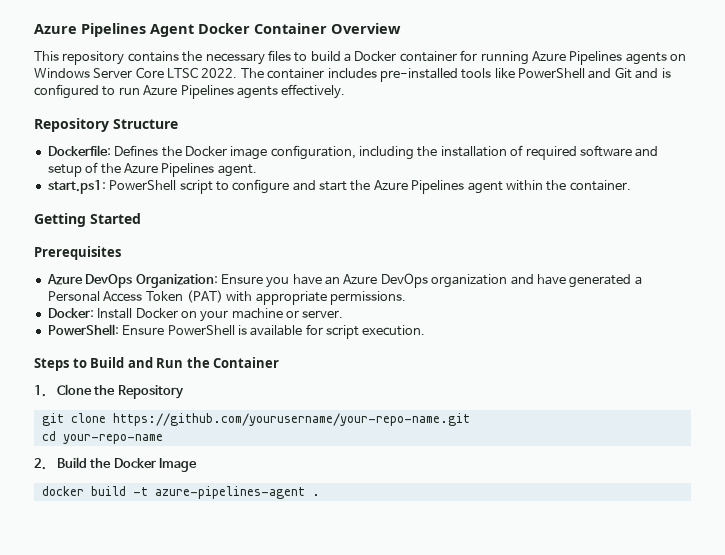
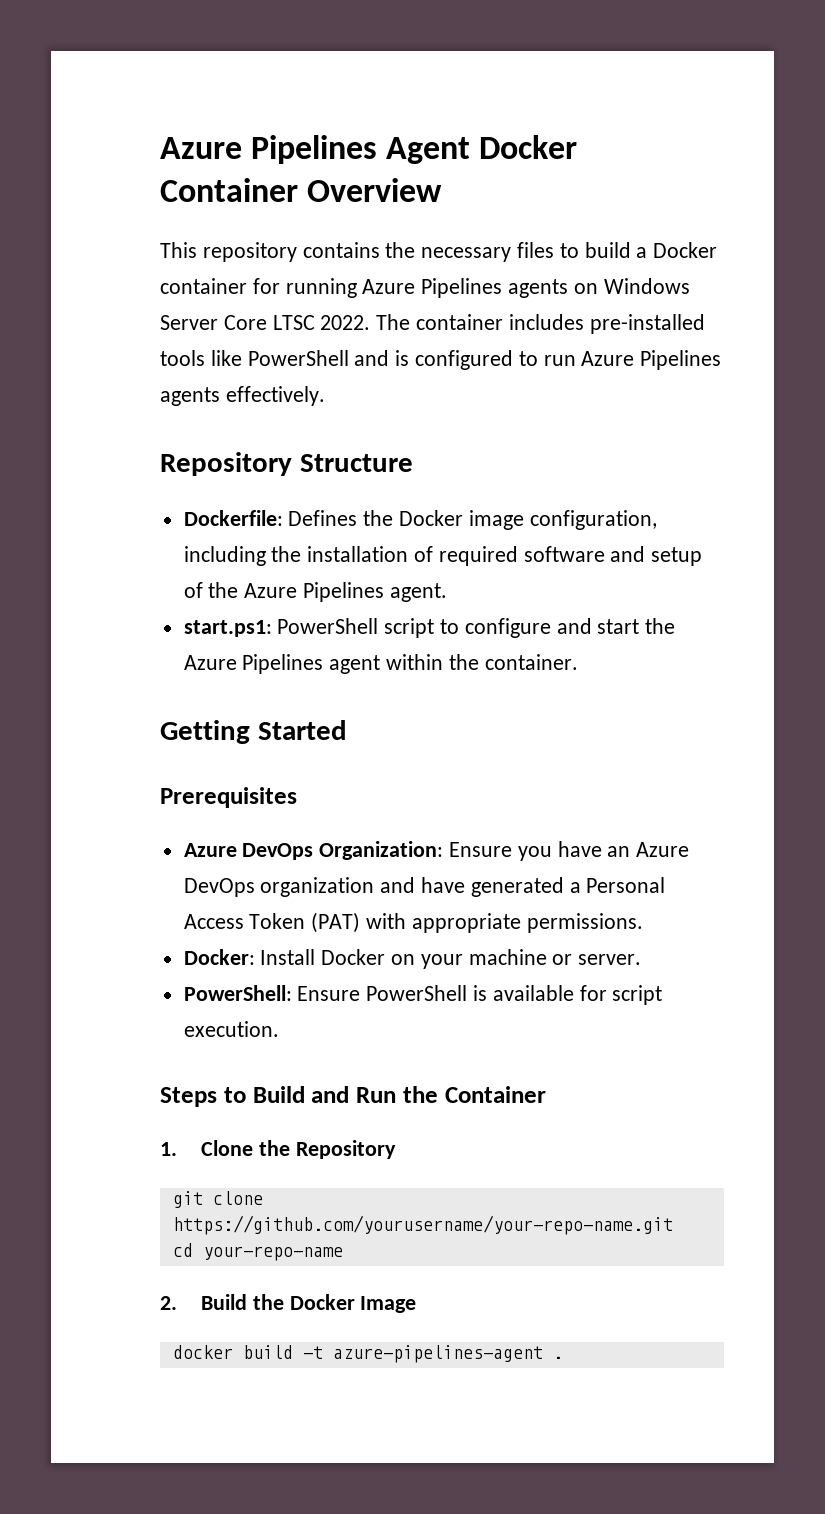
- The container includes pre-installed tools like PowerShell and Git and is configured to run Azure Pipelines agents effectively.
+ The container includes pre-installed tools like PowerShell and is configured to run Azure Pipelines agents effectively.

